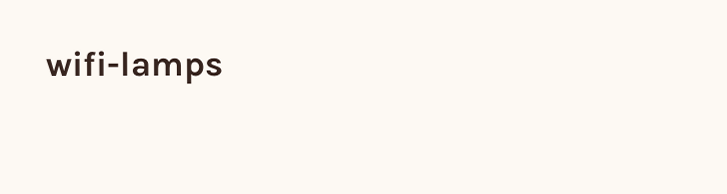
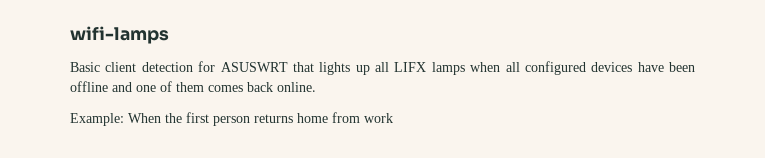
+ Basic client detection for ASUSWRT that lights up all LIFX lamps when all configured devices have been offline and one of them comes back online.
+ Example: When the first person returns home from work

